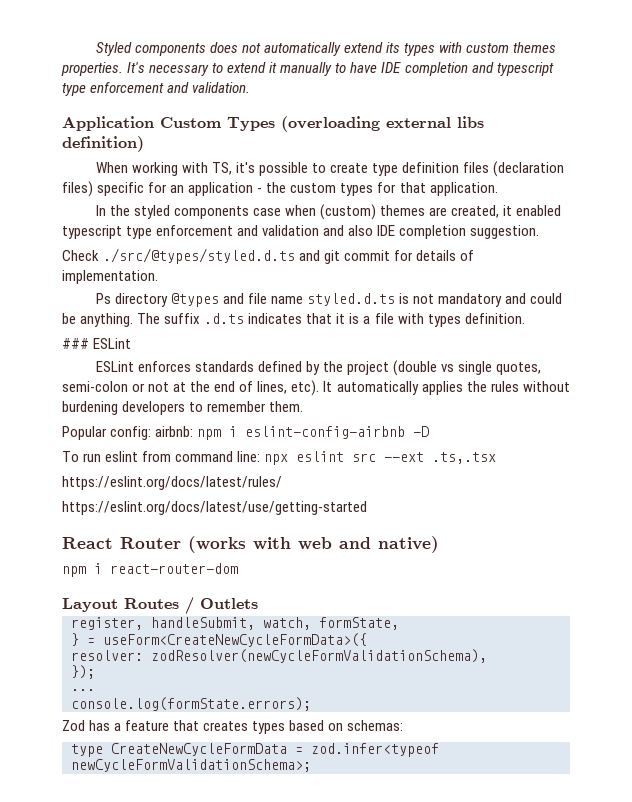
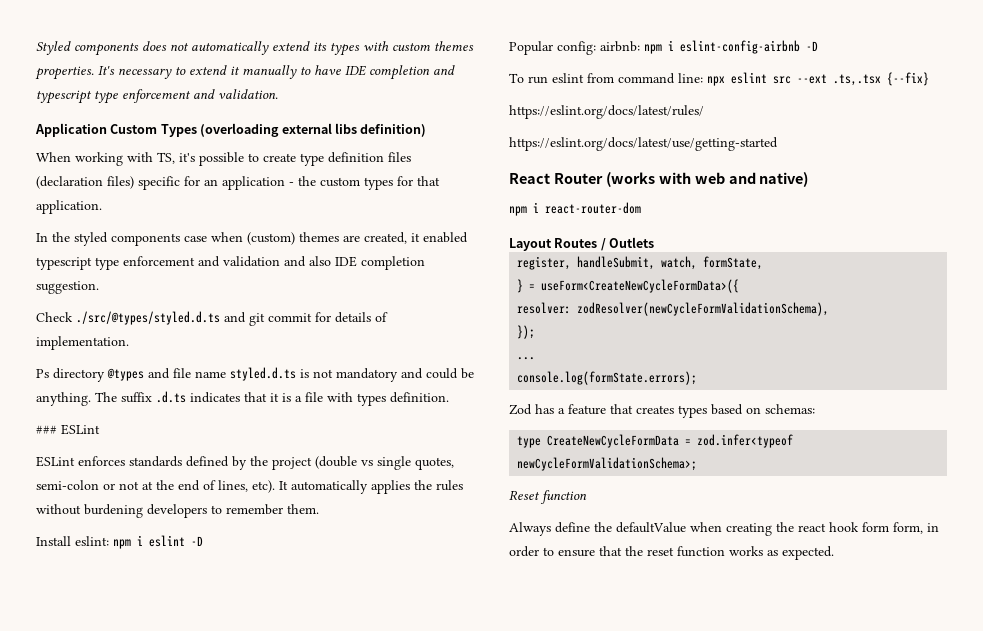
+ Install eslint: npm i eslint -D
- To run eslint from command line: npx eslint src --ext .ts,.tsx
+ To run eslint from command line: npx eslint src --ext .ts,.tsx {--fix}
+ Reset function
+ Always define the defaultValue when creating the react hook form form, in order to ensure that the reset function works as expected.

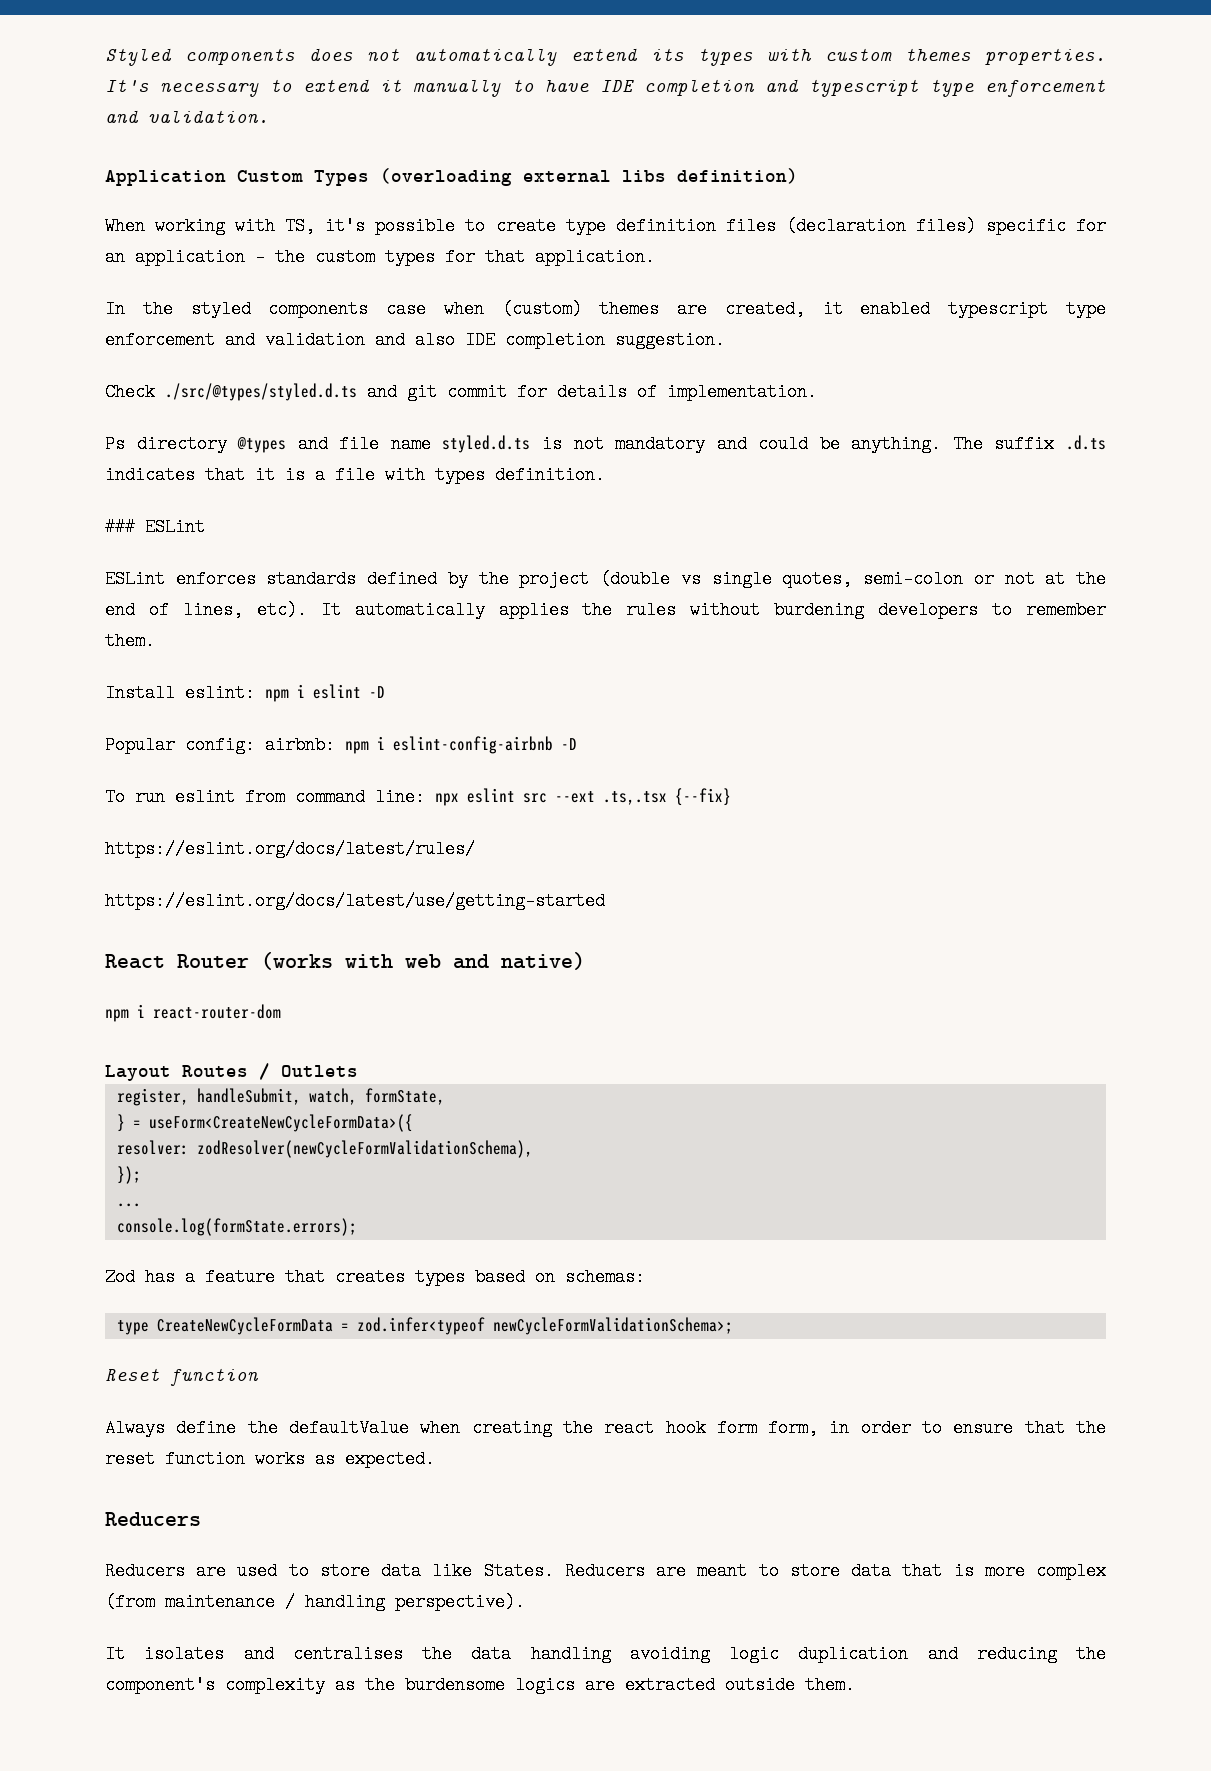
  Always define the defaultValue when creating the react hook form form, in order to ensure that the reset function works as expected.
+ Reducers
+ Reducers are used to store data like States. Reducers are meant to store data that is more complex (from maintenance / handling perspective).
+ It isolates and centralises the data handling avoiding logic duplication and reducing the component's complexity as the burdensome logics are extracted outside them.

